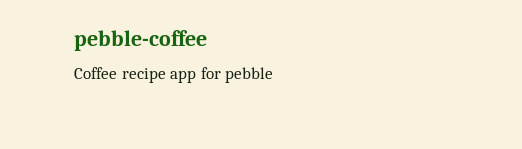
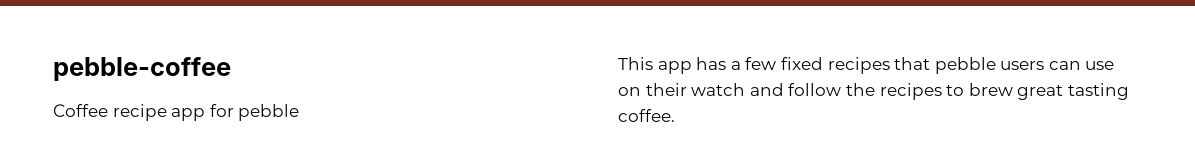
+ This app has a few fixed recipes that pebble users can use on their watch and follow the recipes to brew great tasting coffee.

